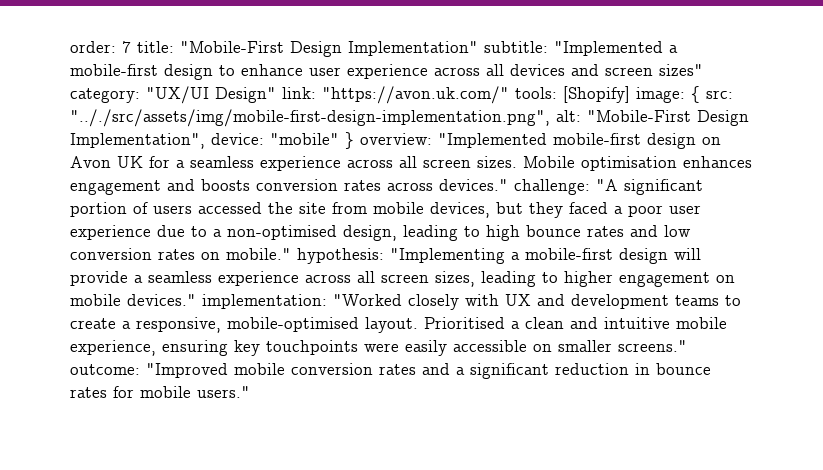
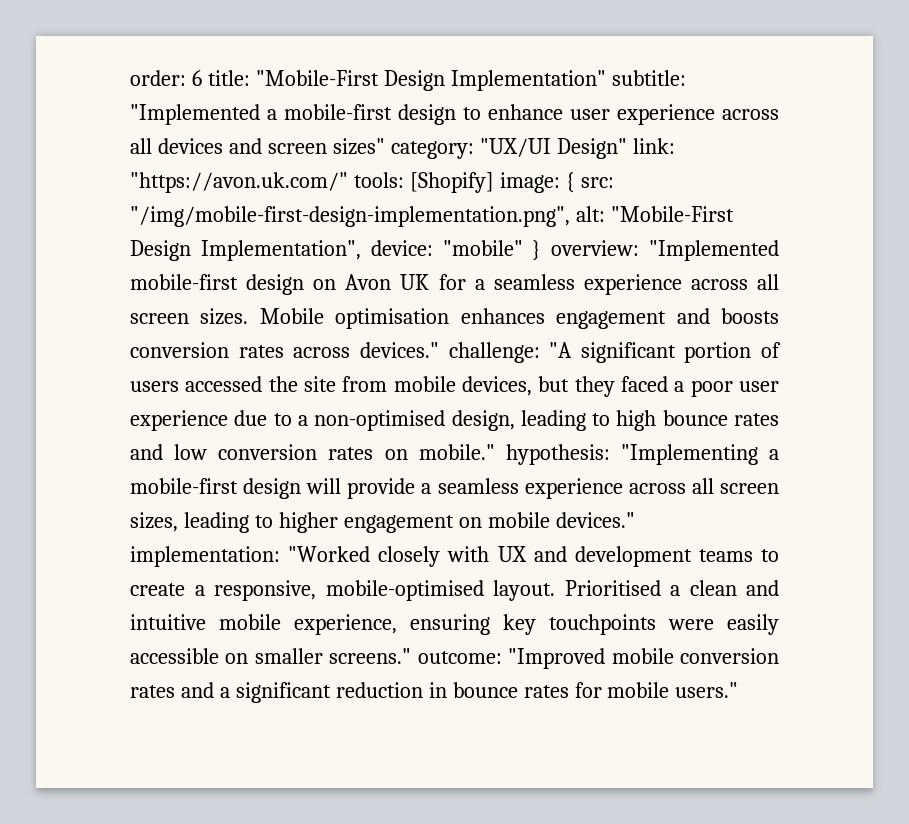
- order: 7 title: "Mobile-First Design Implementation" subtitle: "Implemented a mobile-first design to enhance user experience across all devices and screen sizes" category: "UX/UI Design" link: "https://avon.uk.com/" tools: [Shopify] image: { src: ".././src/assets/img/mobile-first-design-implementation.png", alt: "Mobile-First Design Implementation", device: "mobile" } overview: "Implemented mobile-first design on Avon UK for a seamless experience across all screen sizes.
+ order: 6 title: "Mobile-First Design Implementation" subtitle: "Implemented a mobile-first design to enhance user experience across all devices and screen sizes" category: "UX/UI Design" link: "https://avon.uk.com/" tools: [Shopify] image: { src: "/img/mobile-first-design-implementation.png", alt: "Mobile-First Design Implementation", device: "mobile" } overview: "Implemented mobile-first design on Avon UK for a seamless experience across all screen sizes.

